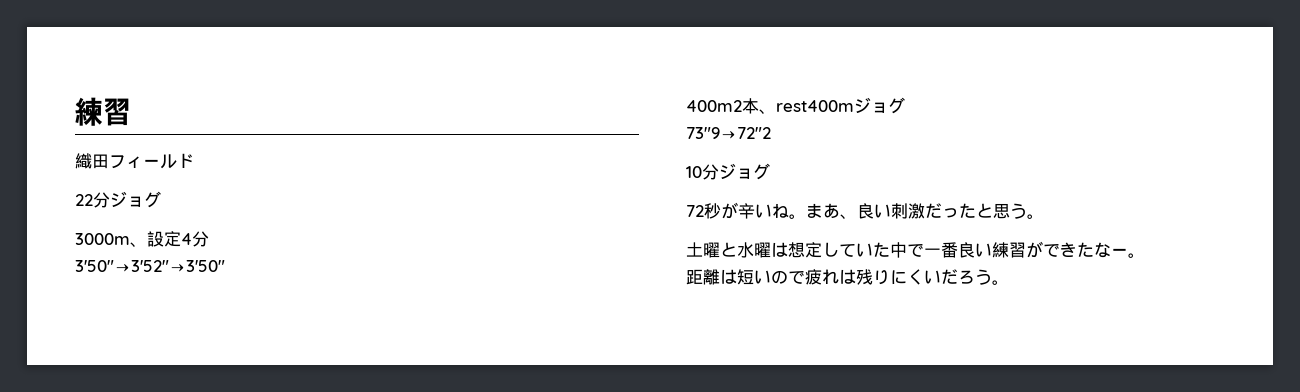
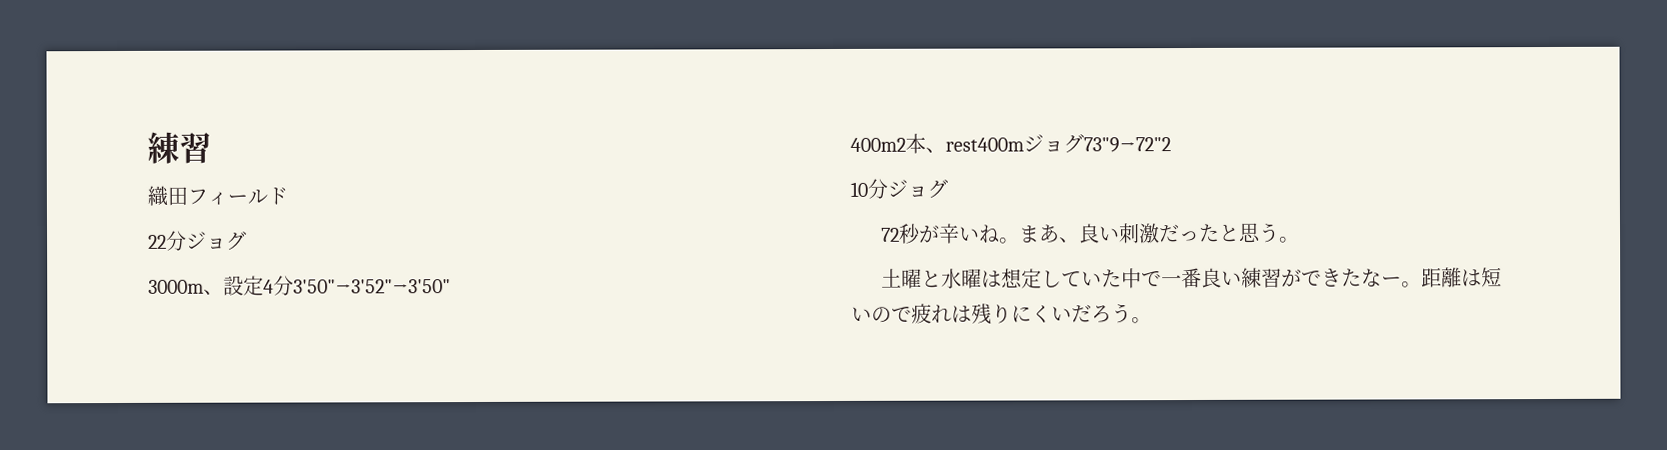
- 3000m、設定4分
- 3'50"→3'52"→3'50"
+ 3000m、設定4分3'50"→3'52"→3'50"
- 400m2本、rest400mジョグ
- 73"9→72"2
+ 400m2本、rest400mジョグ73"9→72"2
- 土曜と水曜は想定していた中で一番良い練習ができたなー。
- 距離は短いので疲れは残りにくいだろう。
+ 土曜と水曜は想定していた中で一番良い練習ができたなー。距離は短いので疲れは残りにくいだろう。

